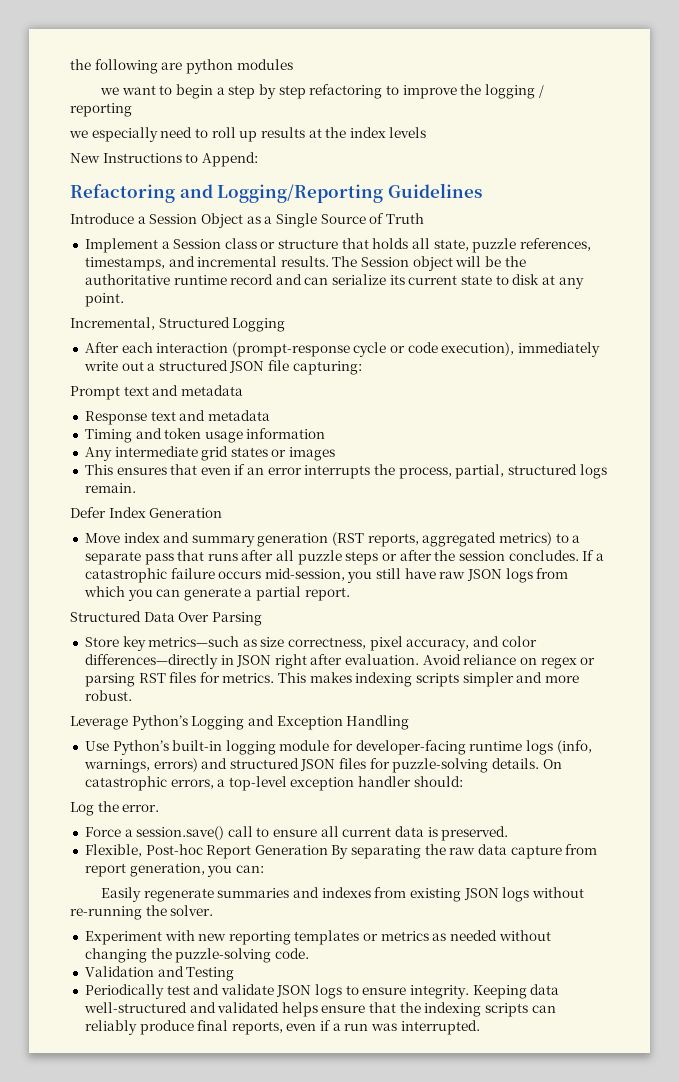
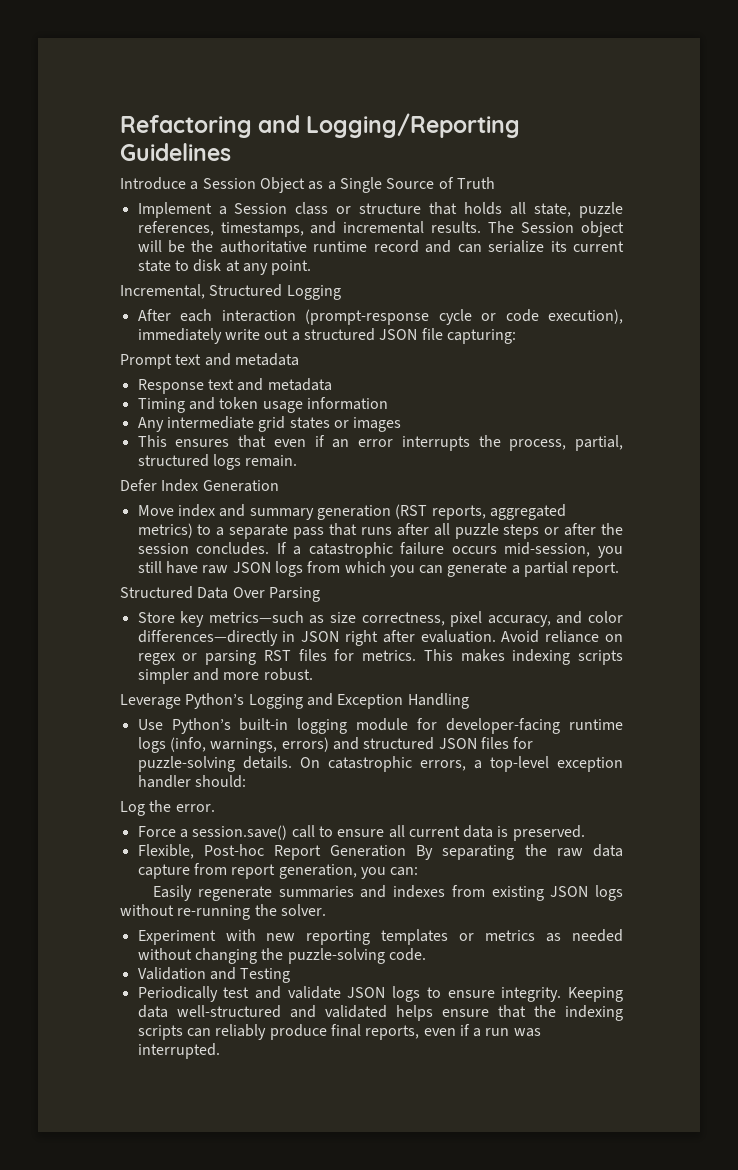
- the following are python modules
- we want to begin a step by step refactoring to improve the logging / reporting
- we especially need to roll up results at the index levels
- New Instructions to Append:

